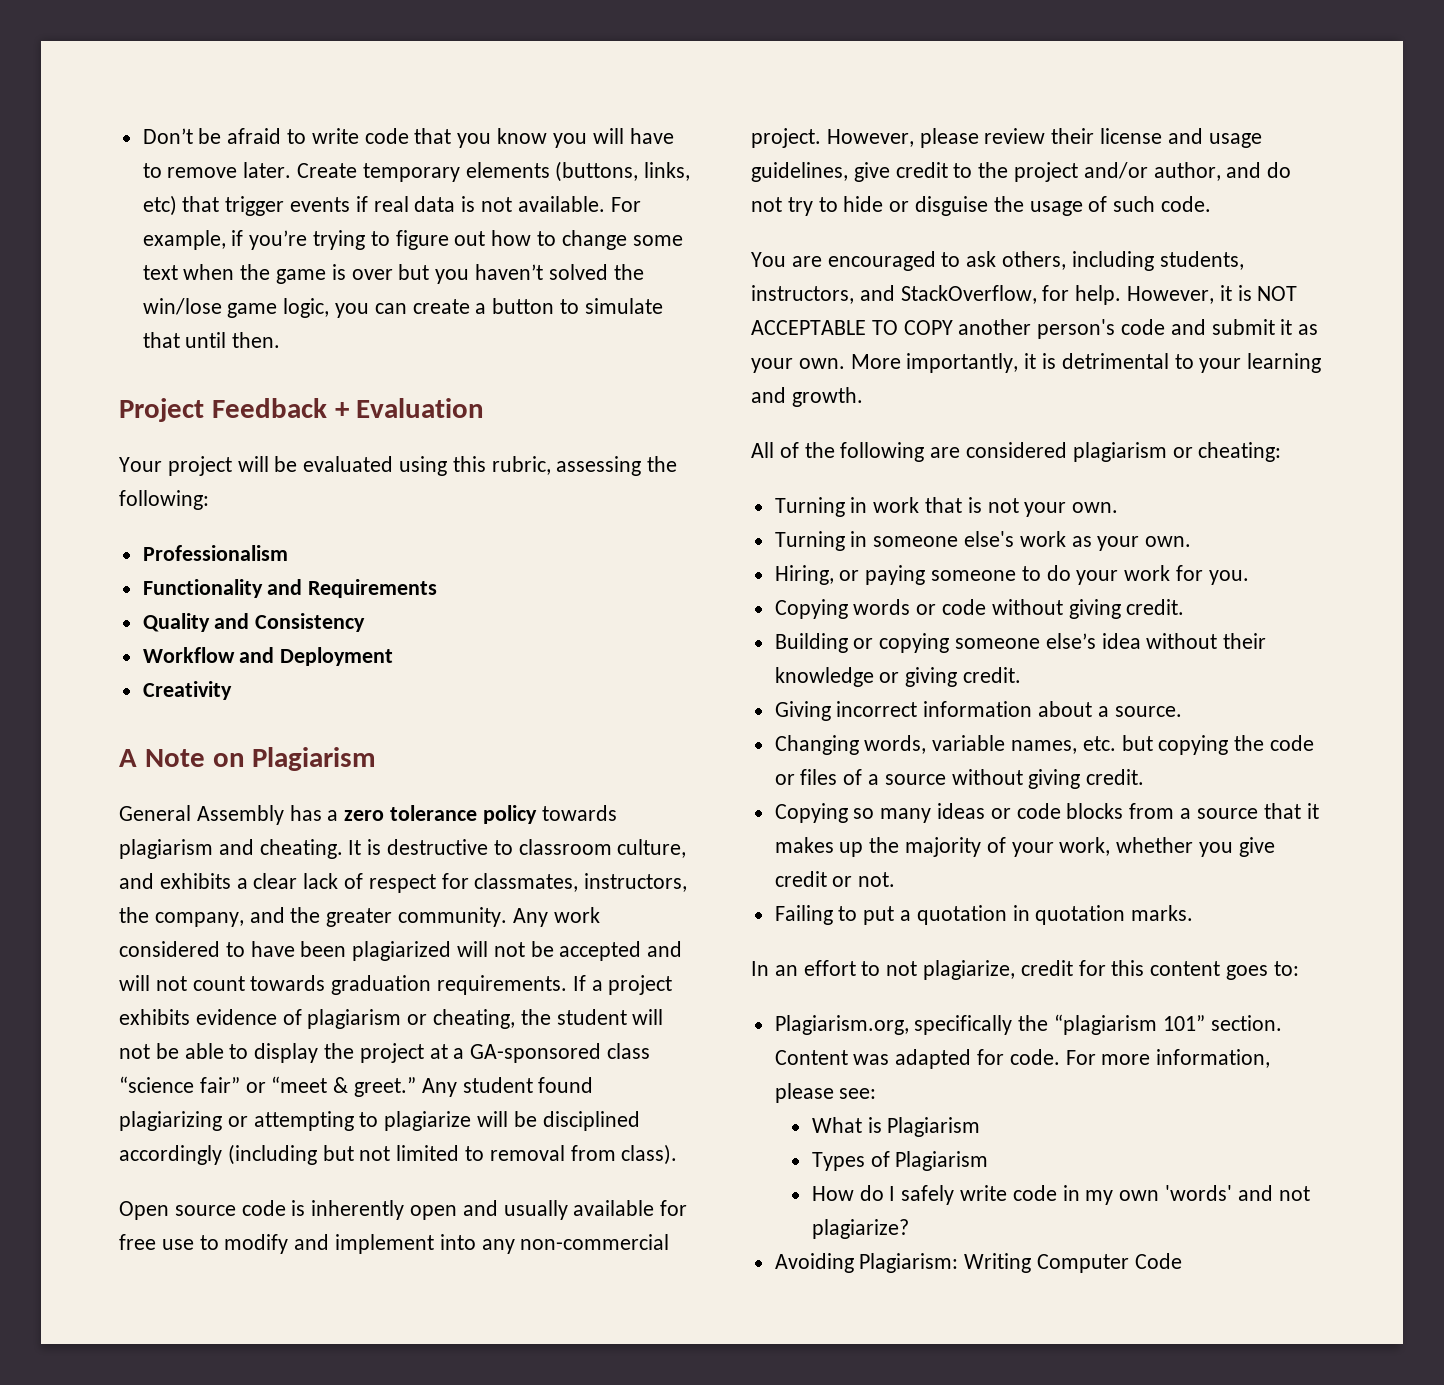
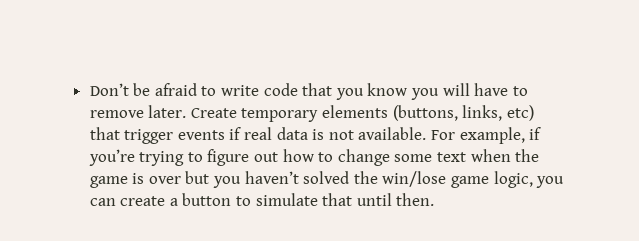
- Project Feedback + Evaluation
- Your project will be evaluated using this rubric, assessing the following:
- Professionalism
- Functionality and Requirements
- Quality and Consistency
- Workflow and Deployment
- Creativity
- A Note on Plagiarism
- General Assembly has a zero tolerance policy towards plagiarism and cheating. It is destructive to classroom culture, and exhibits a clear lack of respect for classmates, instructors, the company, and the greater community. Any work considered to have been plagiarized will not be accepted and will not count towards graduation requirements. If a project exhibits evidence of plagiarism or cheating, the student will not be able to display the project at a GA-sponsored class “science fair” or “meet & greet.” Any student found plagiarizing or attempting to plagiarize will be disciplined accordingly (including but not limited to removal from class).
- Open source code is inherently open and usually available for free use to modify and implement into any non-commercial project. However, please review their license and usage guidelines, give credit to the project and/or author, and do not try to hide or disguise the usage of such code.
- You are encouraged to ask others, including students, instructors, and StackOverflow, for help. However, it is NOT ACCEPTABLE TO COPY another person's code and submit it as your own. More importantly, it is detrimental to your learning and growth.
- All of the following are considered plagiarism or cheating:
- Turning in work that is not your own.
- Turning in someone else's work as your own.
- Hiring, or paying someone to do your work for you.
- Copying words or code without giving credit.
- Building or copying someone else’s idea without their knowledge or giving credit.
- Giving incorrect information about a source.
- Changing words, variable names, etc. but copying the code or files of a source without giving credit.
- Copying so many ideas or code blocks from a source that it makes up the majority of your work, whether you give credit or not.
- Failing to put a quotation in quotation marks.
- In an effort to not plagiarize, credit for this content goes to:
- Plagiarism.org, specifically the “plagiarism 101” section. Content was adapted for code. For more information, please see:
- What is Plagiarism
- Types of Plagiarism
- How do I safely write code in my own 'words' and not plagiarize?
- Avoiding Plagiarism: Writing Computer Code

